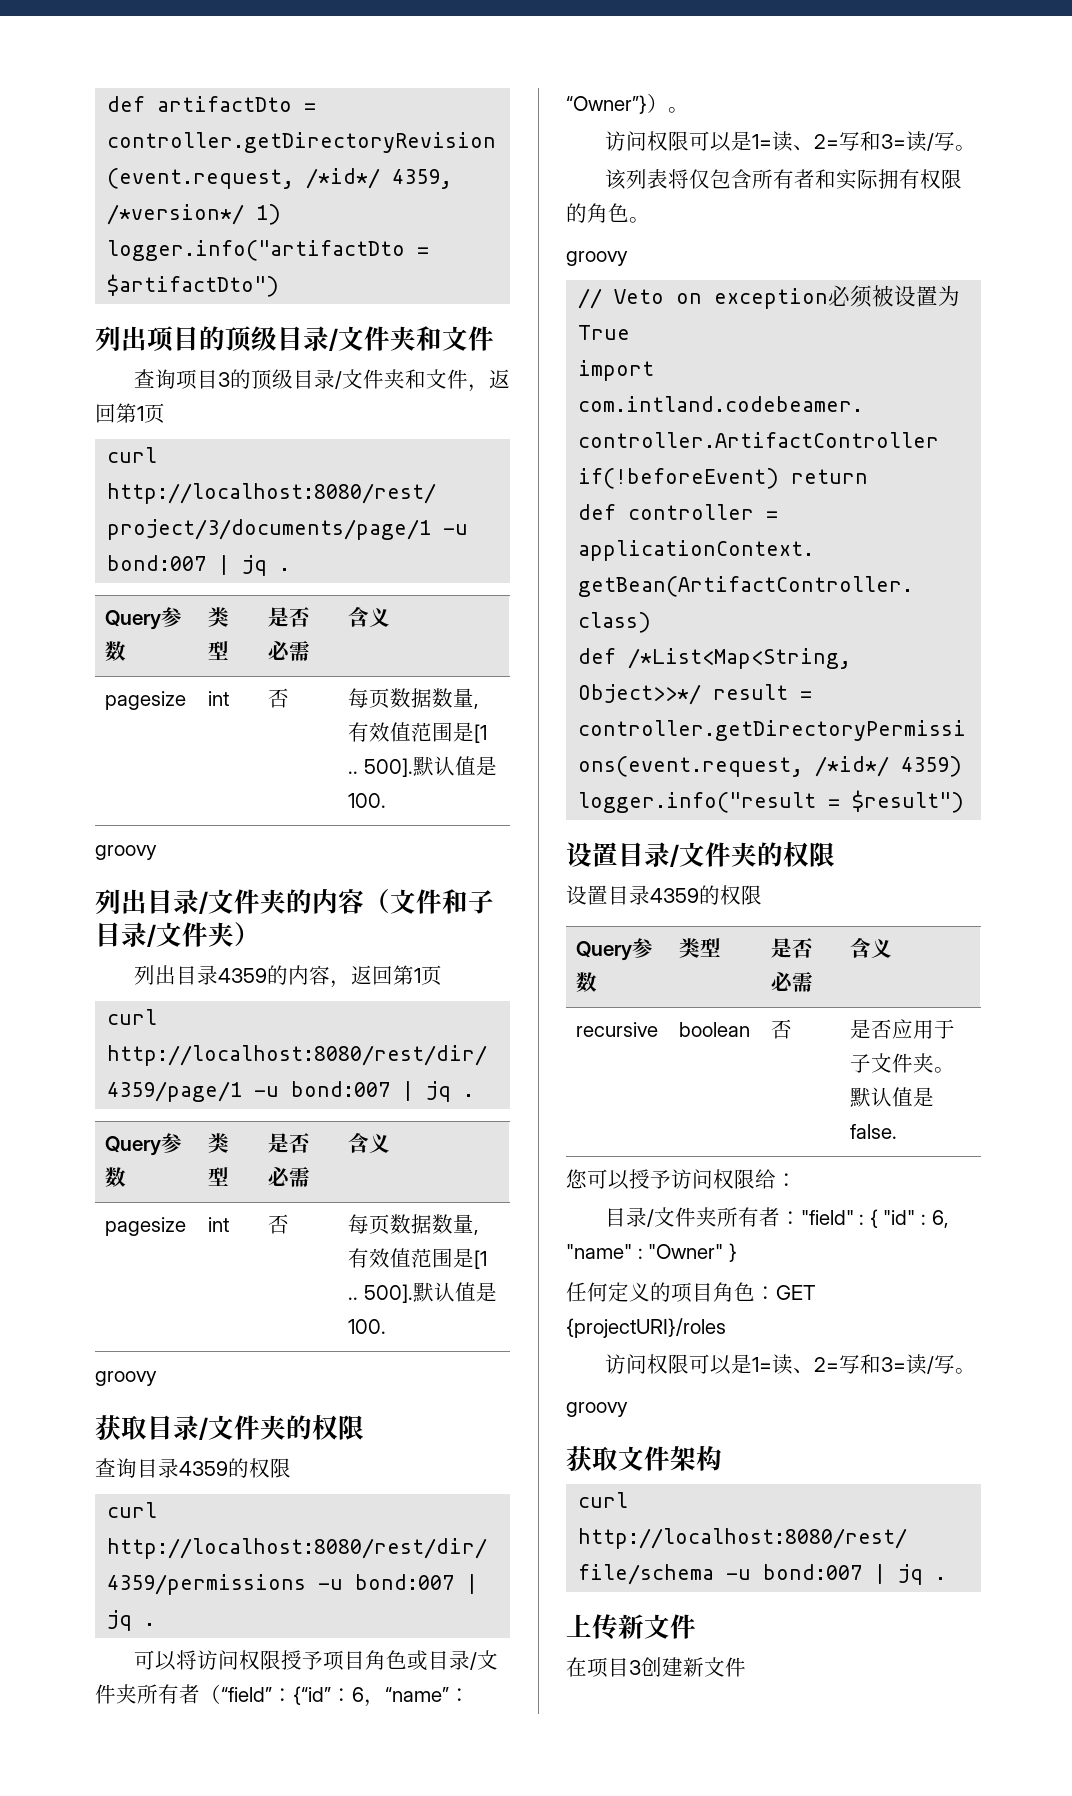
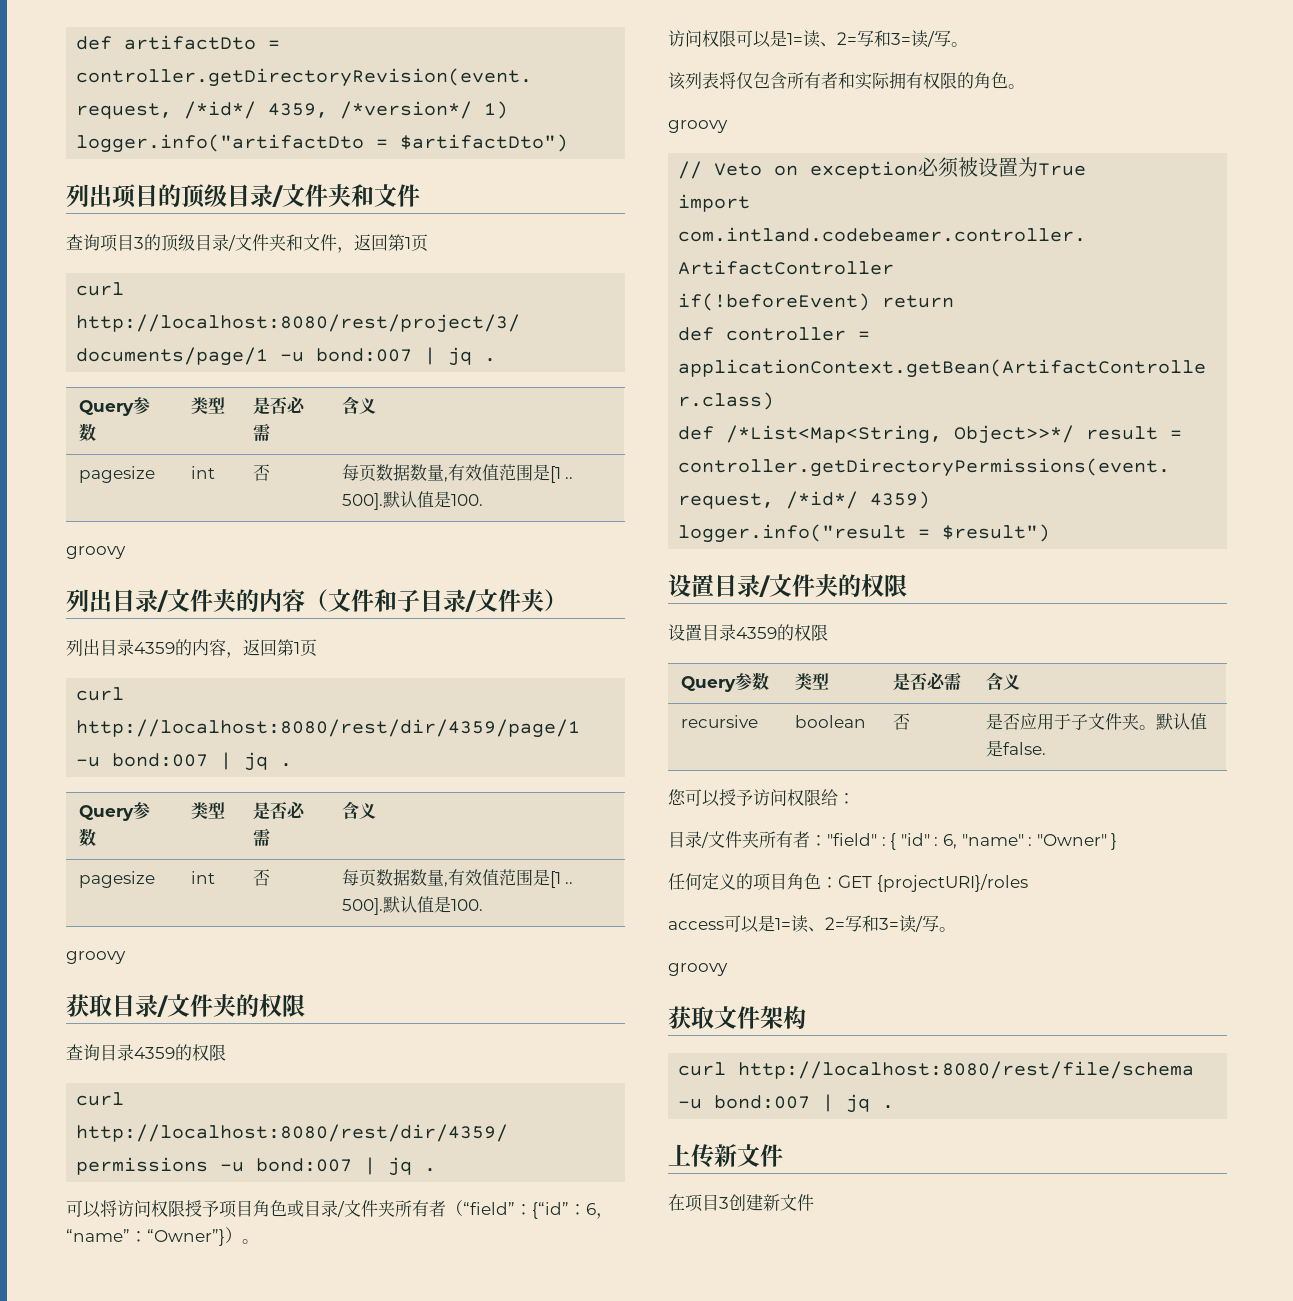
  任何定义的项目角色：GET {projectURI}/roles
- 访问权限可以是1=读、2=写和3=读/写。
+ access可以是1=读、2=写和3=读/写。

